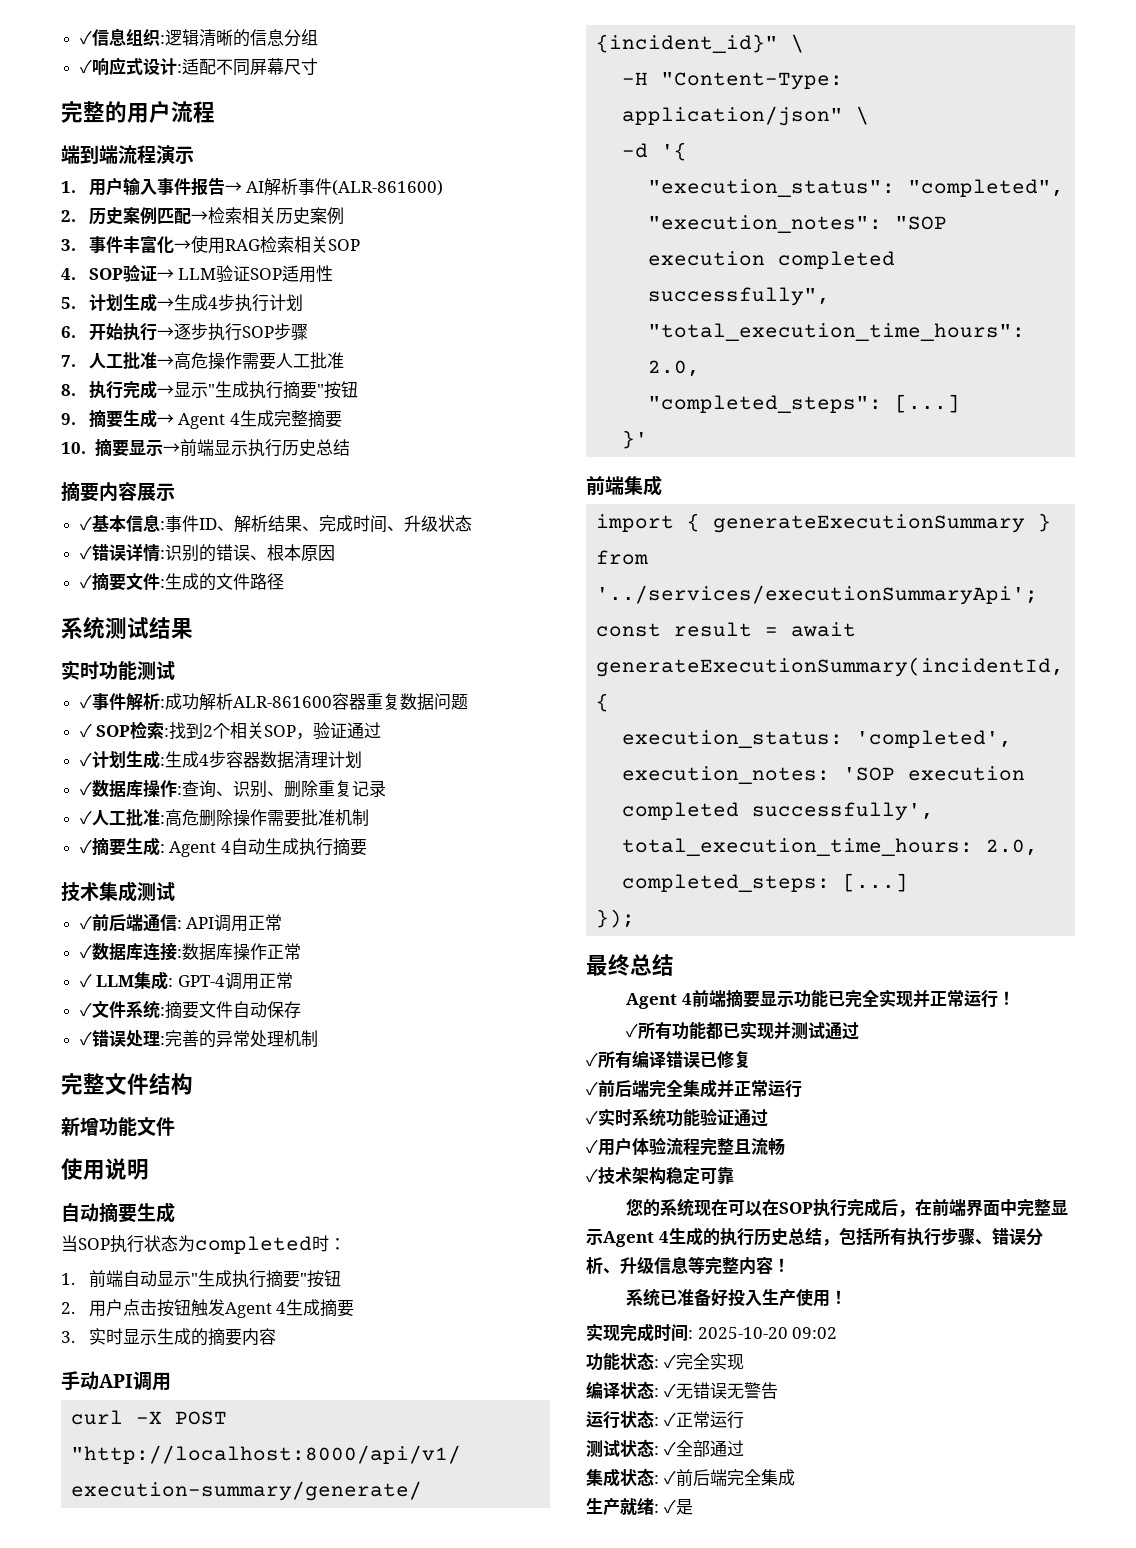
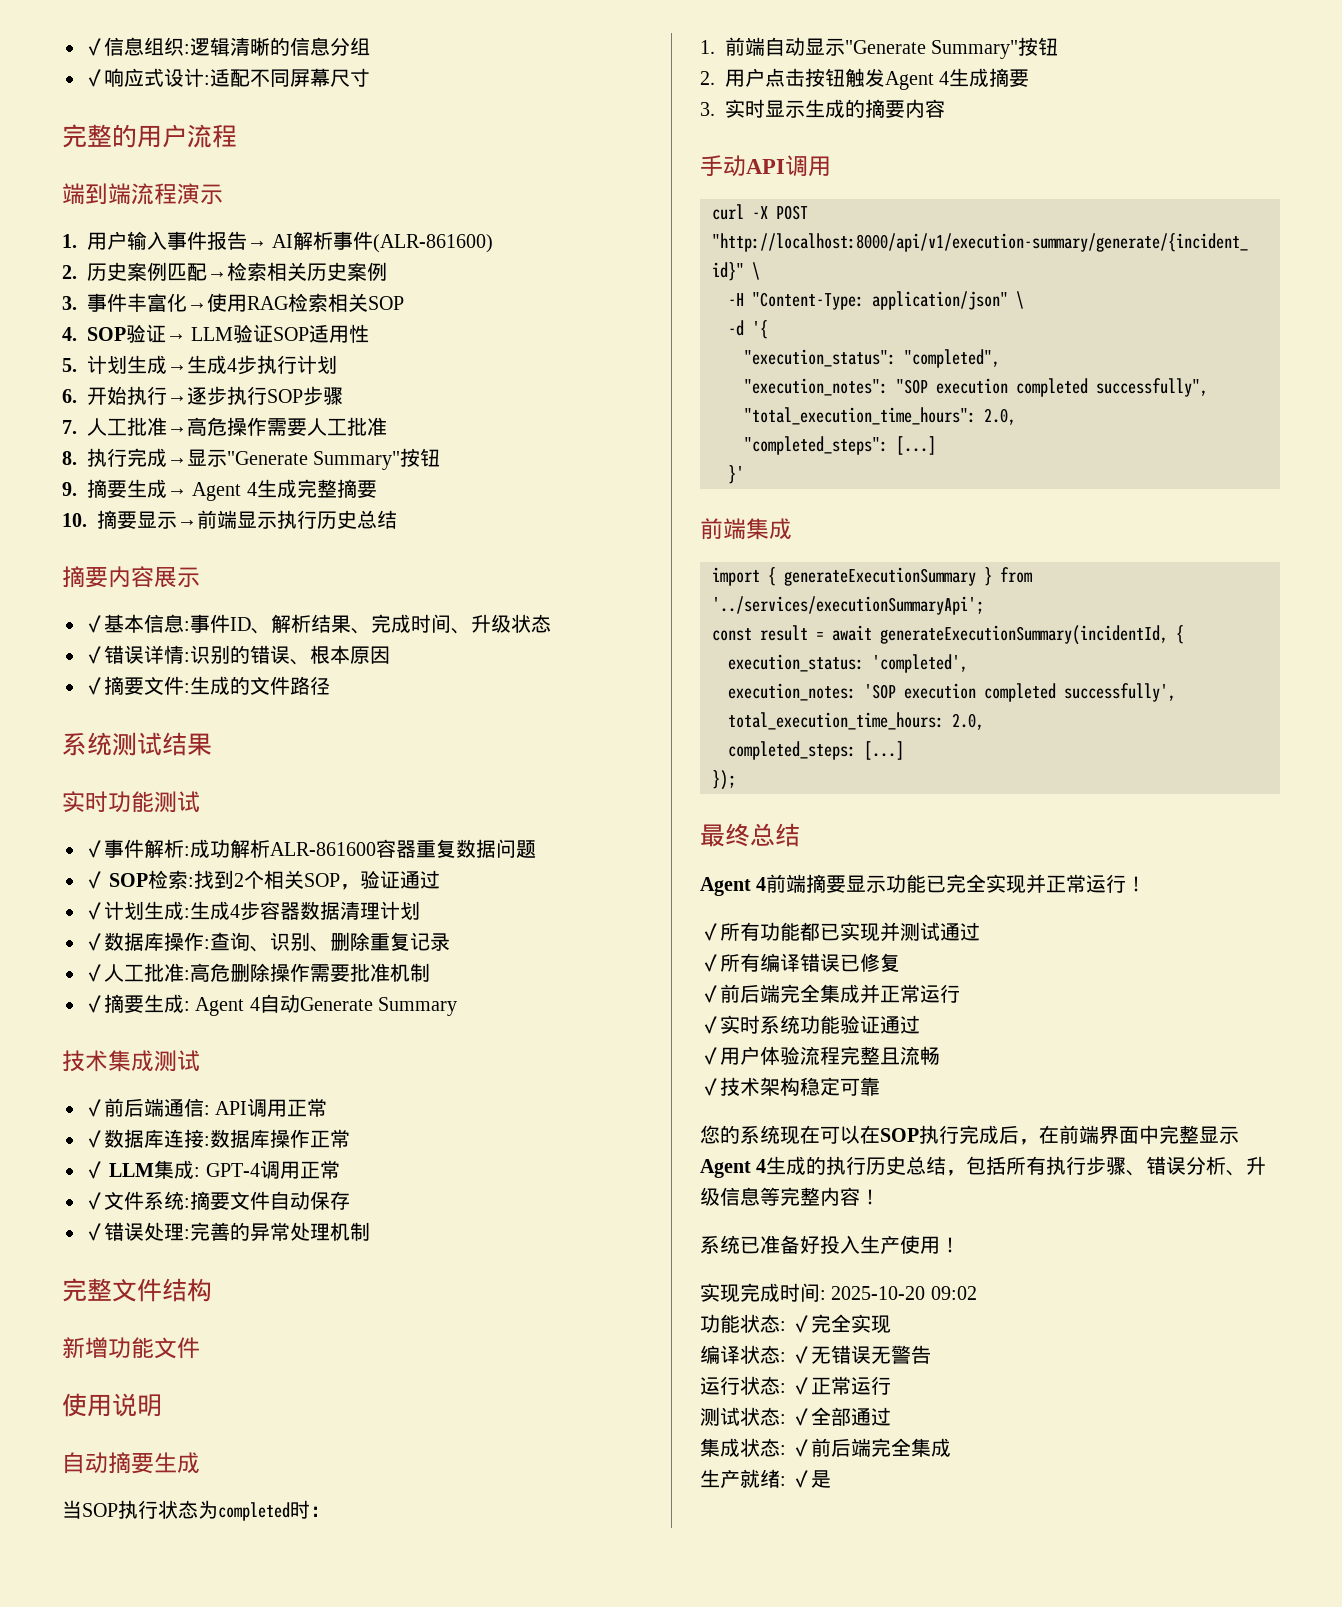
- 8.执行完成→显示"生成执行摘要"按钮
+ 8.执行完成→显示"Generate Summary"按钮
- ✓摘要生成: Agent 4自动生成执行摘要
+ ✓摘要生成: Agent 4自动Generate Summary
- 1.前端自动显示"生成执行摘要"按钮
+ 1.前端自动显示"Generate Summary"按钮

